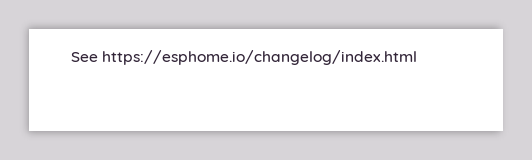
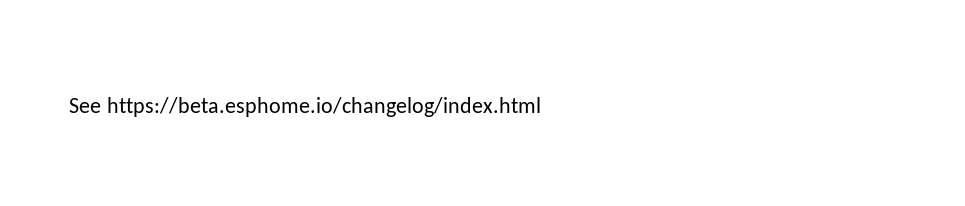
- See https://esphome.io/changelog/index.html
+ See https://beta.esphome.io/changelog/index.html

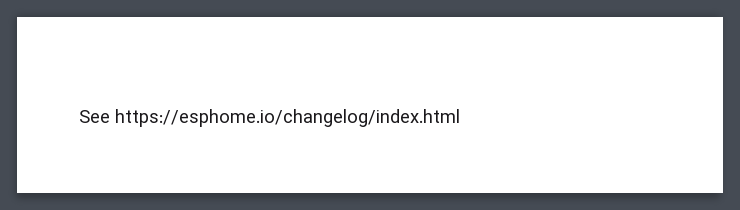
- See https://beta.esphome.io/changelog/index.html
+ See https://esphome.io/changelog/index.html

